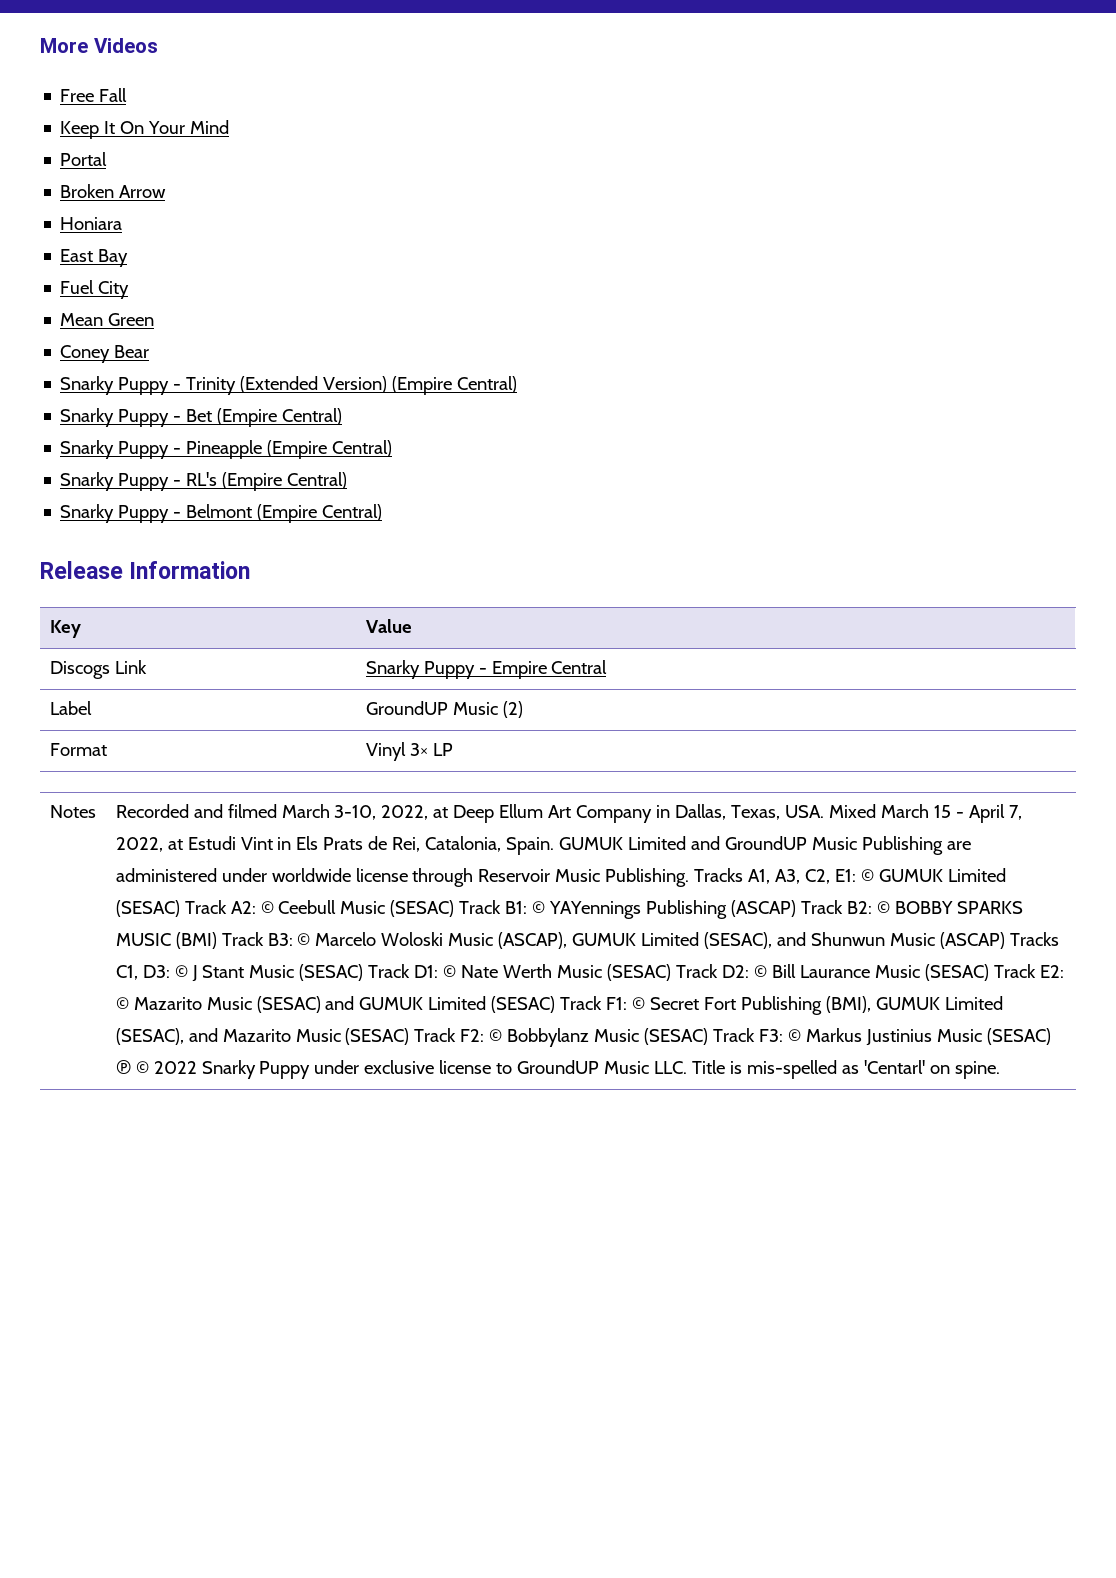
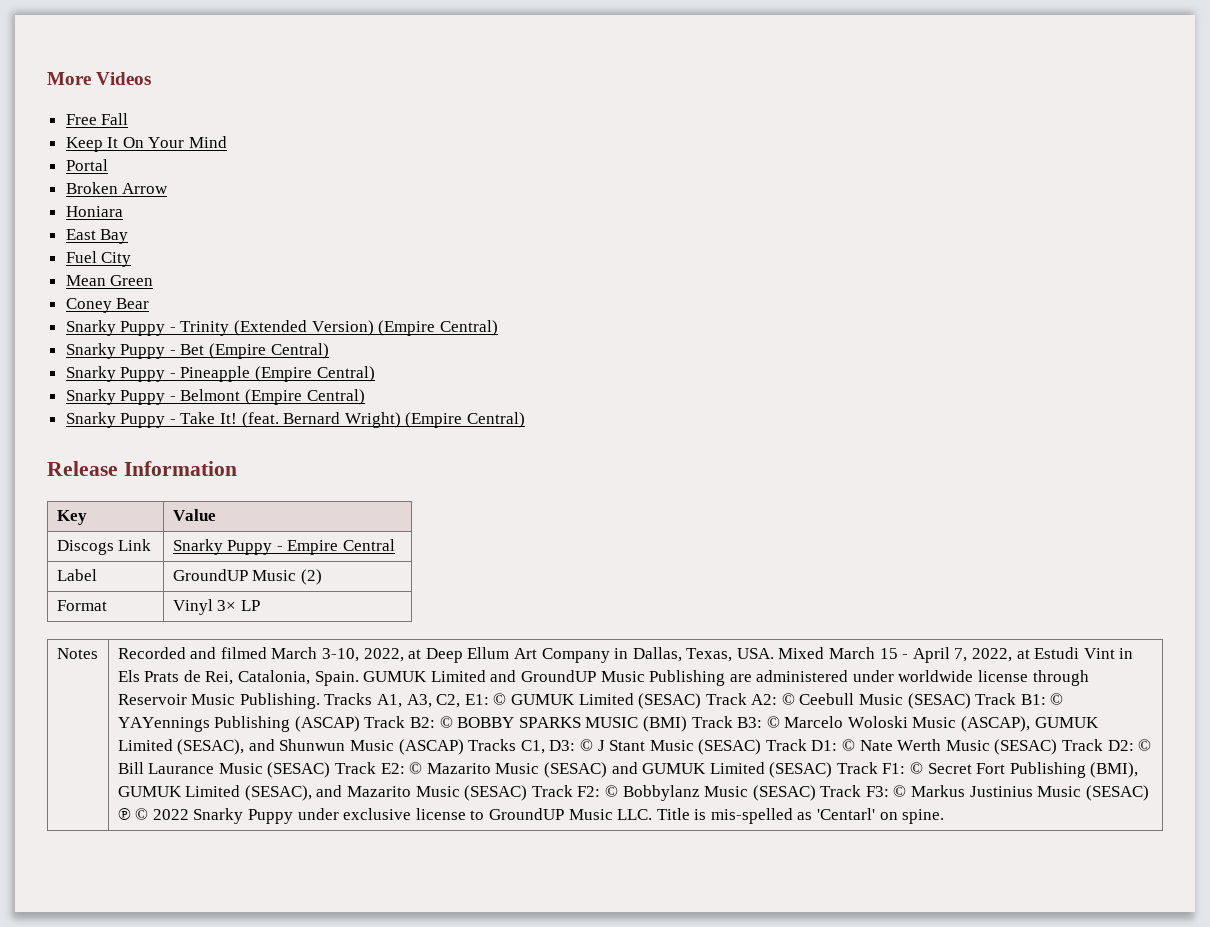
- Snarky Puppy - RL's (Empire Central)
  Snarky Puppy - Belmont (Empire Central)
+ Snarky Puppy - Take It! (feat. Bernard Wright) (Empire Central)

